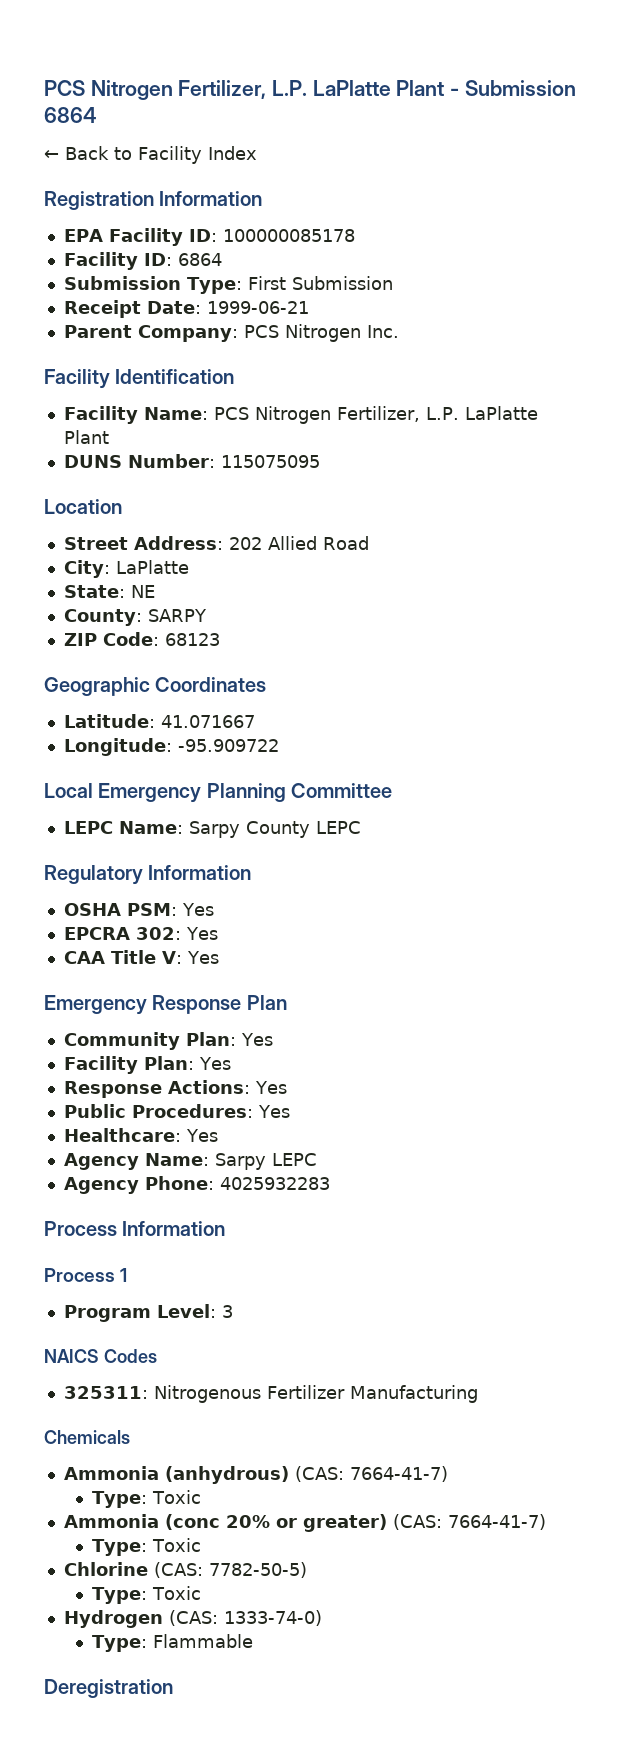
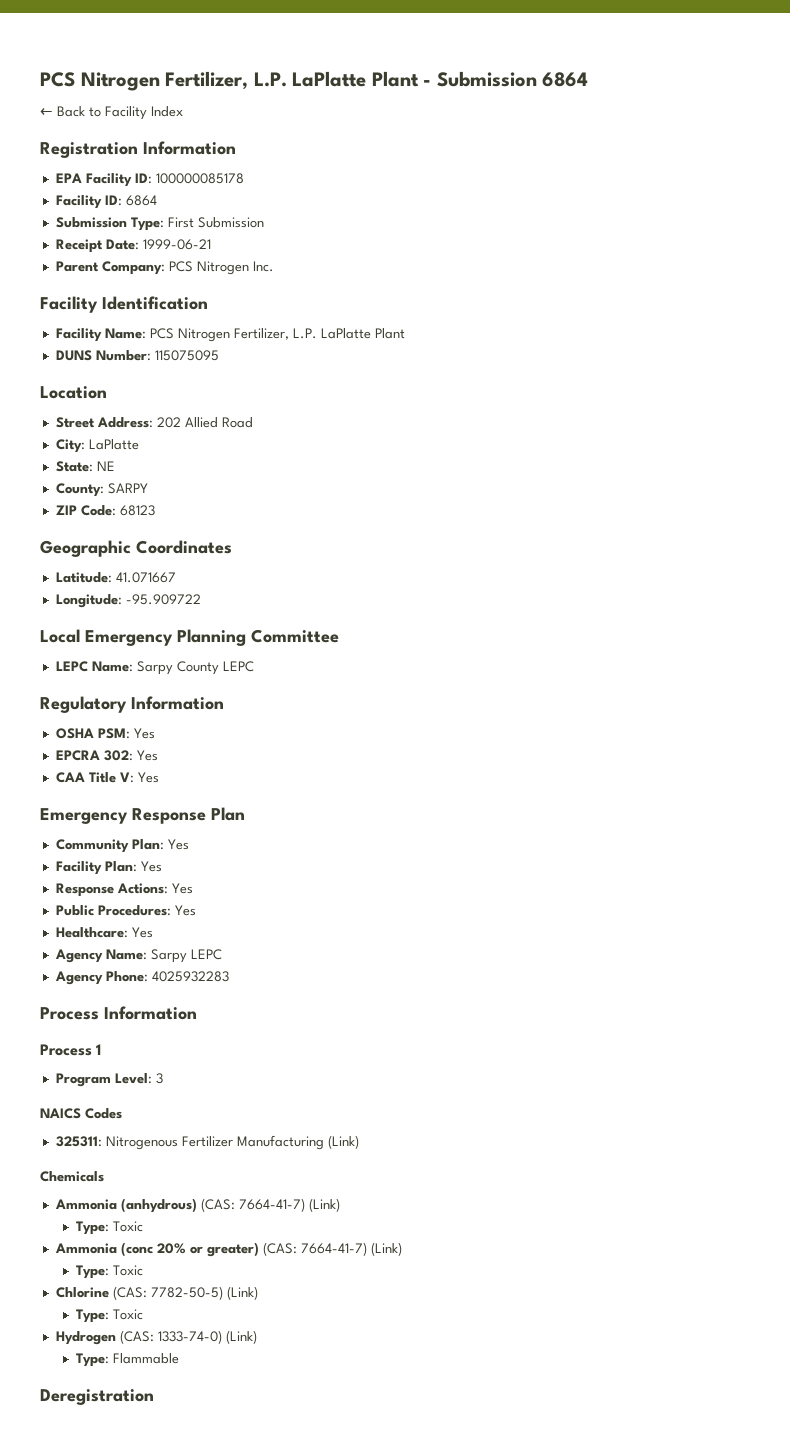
- 325311: Nitrogenous Fertilizer Manufacturing
+ 325311: Nitrogenous Fertilizer Manufacturing (Link)
- Ammonia (anhydrous) (CAS: 7664-41-7)
+ Ammonia (anhydrous) (CAS: 7664-41-7) (Link)
- Ammonia (conc 20% or greater) (CAS: 7664-41-7)
+ Ammonia (conc 20% or greater) (CAS: 7664-41-7) (Link)
- Chlorine (CAS: 7782-50-5)
+ Chlorine (CAS: 7782-50-5) (Link)
- Hydrogen (CAS: 1333-74-0)
+ Hydrogen (CAS: 1333-74-0) (Link)

